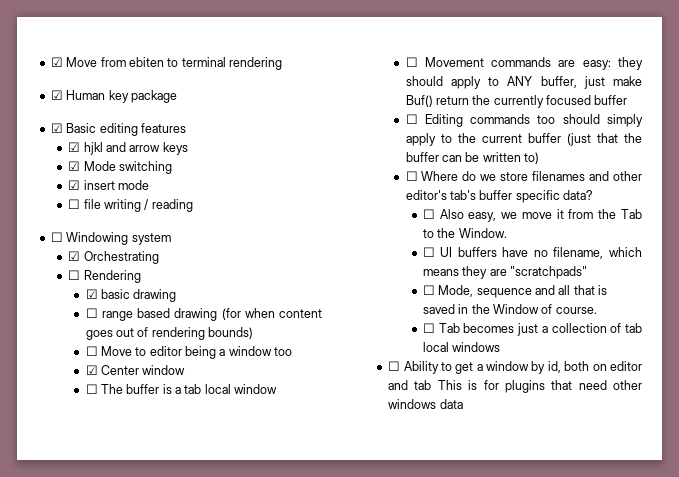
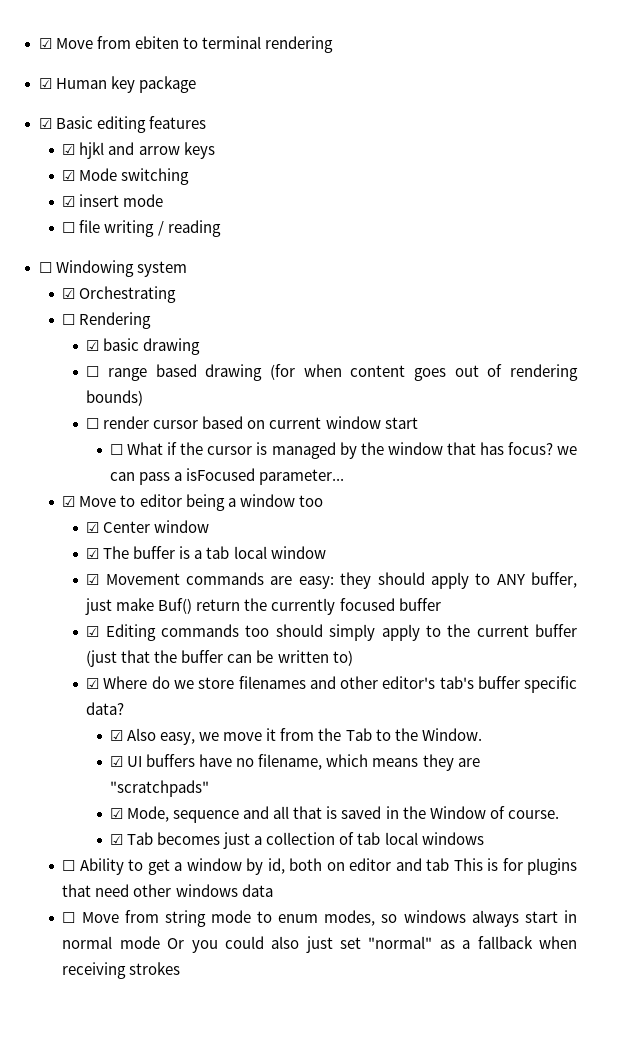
- ☐ Move to editor being a window too
+ ☐ render cursor based on current window start
+ ☐ What if the cursor is managed by the window that has focus? we can pass a isFocused parameter...
+ ☑ Move to editor being a window too
- ☐ The buffer is a tab local window
+ ☑ The buffer is a tab local window
- ☐ Movement commands are easy: they should apply to ANY buffer, just make Buf() return the currently focused buffer
+ ☑ Movement commands are easy: they should apply to ANY buffer, just make Buf() return the currently focused buffer
- ☐ Editing commands too should simply apply to the current buffer (just that the buffer can be written to)
+ ☑ Editing commands too should simply apply to the current buffer (just that the buffer can be written to)
- ☐ Where do we store filenames and other editor's tab's buffer specific data?
+ ☑ Where do we store filenames and other editor's tab's buffer specific data?
- ☐ Also easy, we move it from the Tab to the Window.
+ ☑ Also easy, we move it from the Tab to the Window.
- ☐ UI buffers have no filename, which means they are "scratchpads"
+ ☑ UI buffers have no filename, which means they are "scratchpads"
- ☐ Mode, sequence and all that is saved in the Window of course.
+ ☑ Mode, sequence and all that is saved in the Window of course.
- ☐ Tab becomes just a collection of tab local windows
+ ☑ Tab becomes just a collection of tab local windows
+ ☐ Move from string mode to enum modes, so windows always start in normal mode Or you could also just set "normal" as a fallback when receiving strokes

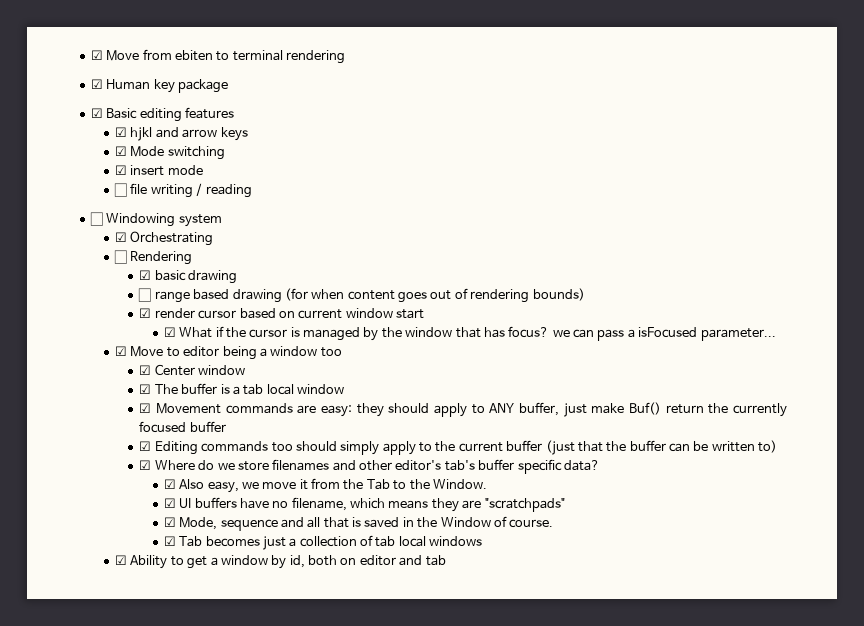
- ☐ render cursor based on current window start
+ ☑ render cursor based on current window start
- ☐ What if the cursor is managed by the window that has focus? we can pass a isFocused parameter...
+ ☑ What if the cursor is managed by the window that has focus? we can pass a isFocused parameter...
- ☐ Ability to get a window by id, both on editor and tab This is for plugins that need other windows data
- ☐ Move from string mode to enum modes, so windows always start in normal mode Or you could also just set "normal" as a fallback when receiving strokes
+ ☑ Ability to get a window by id, both on editor and tab

